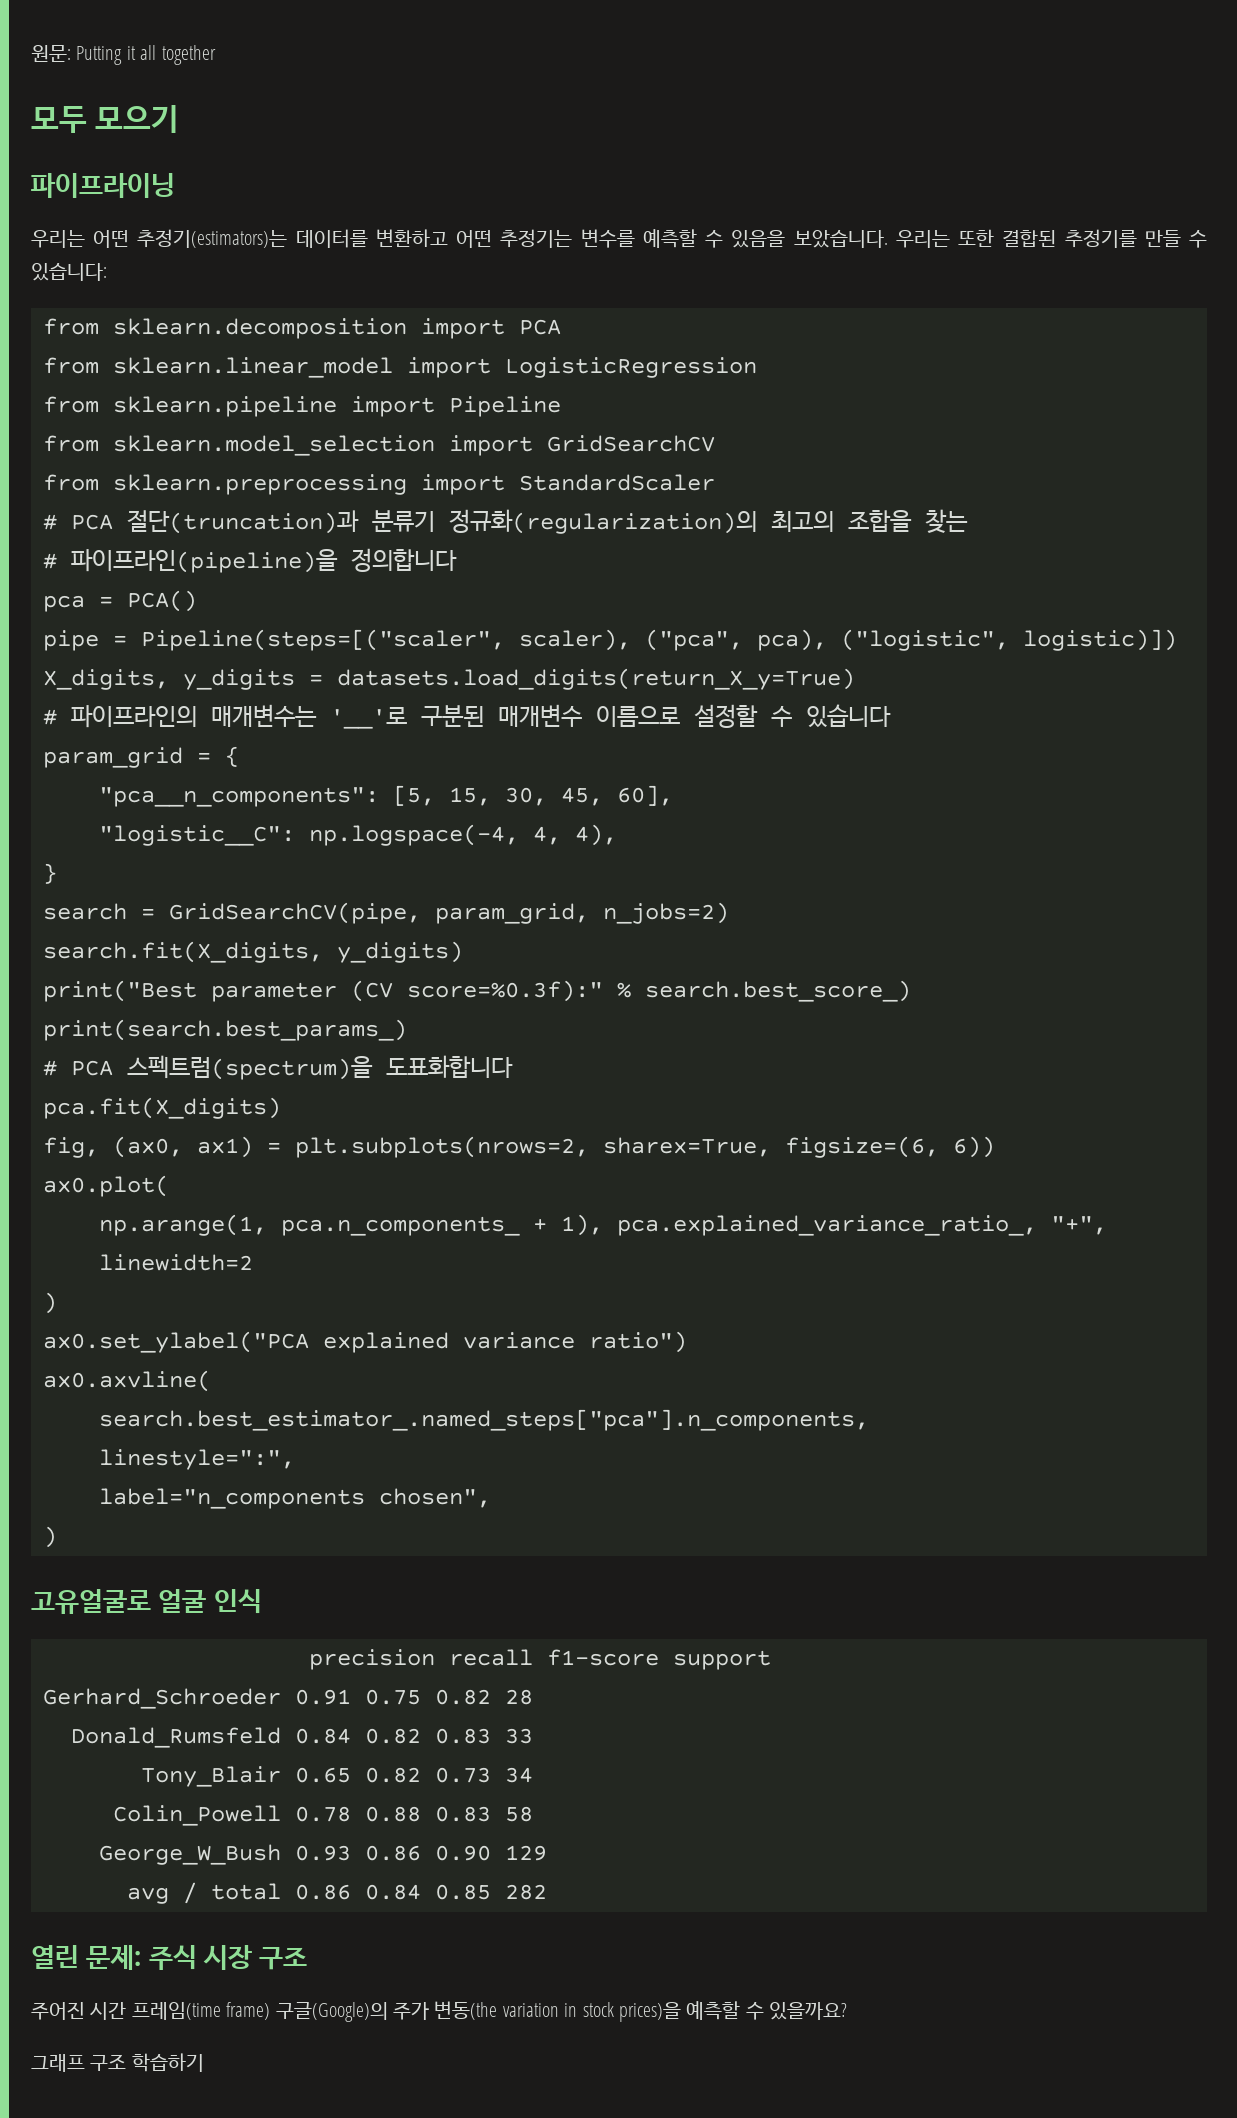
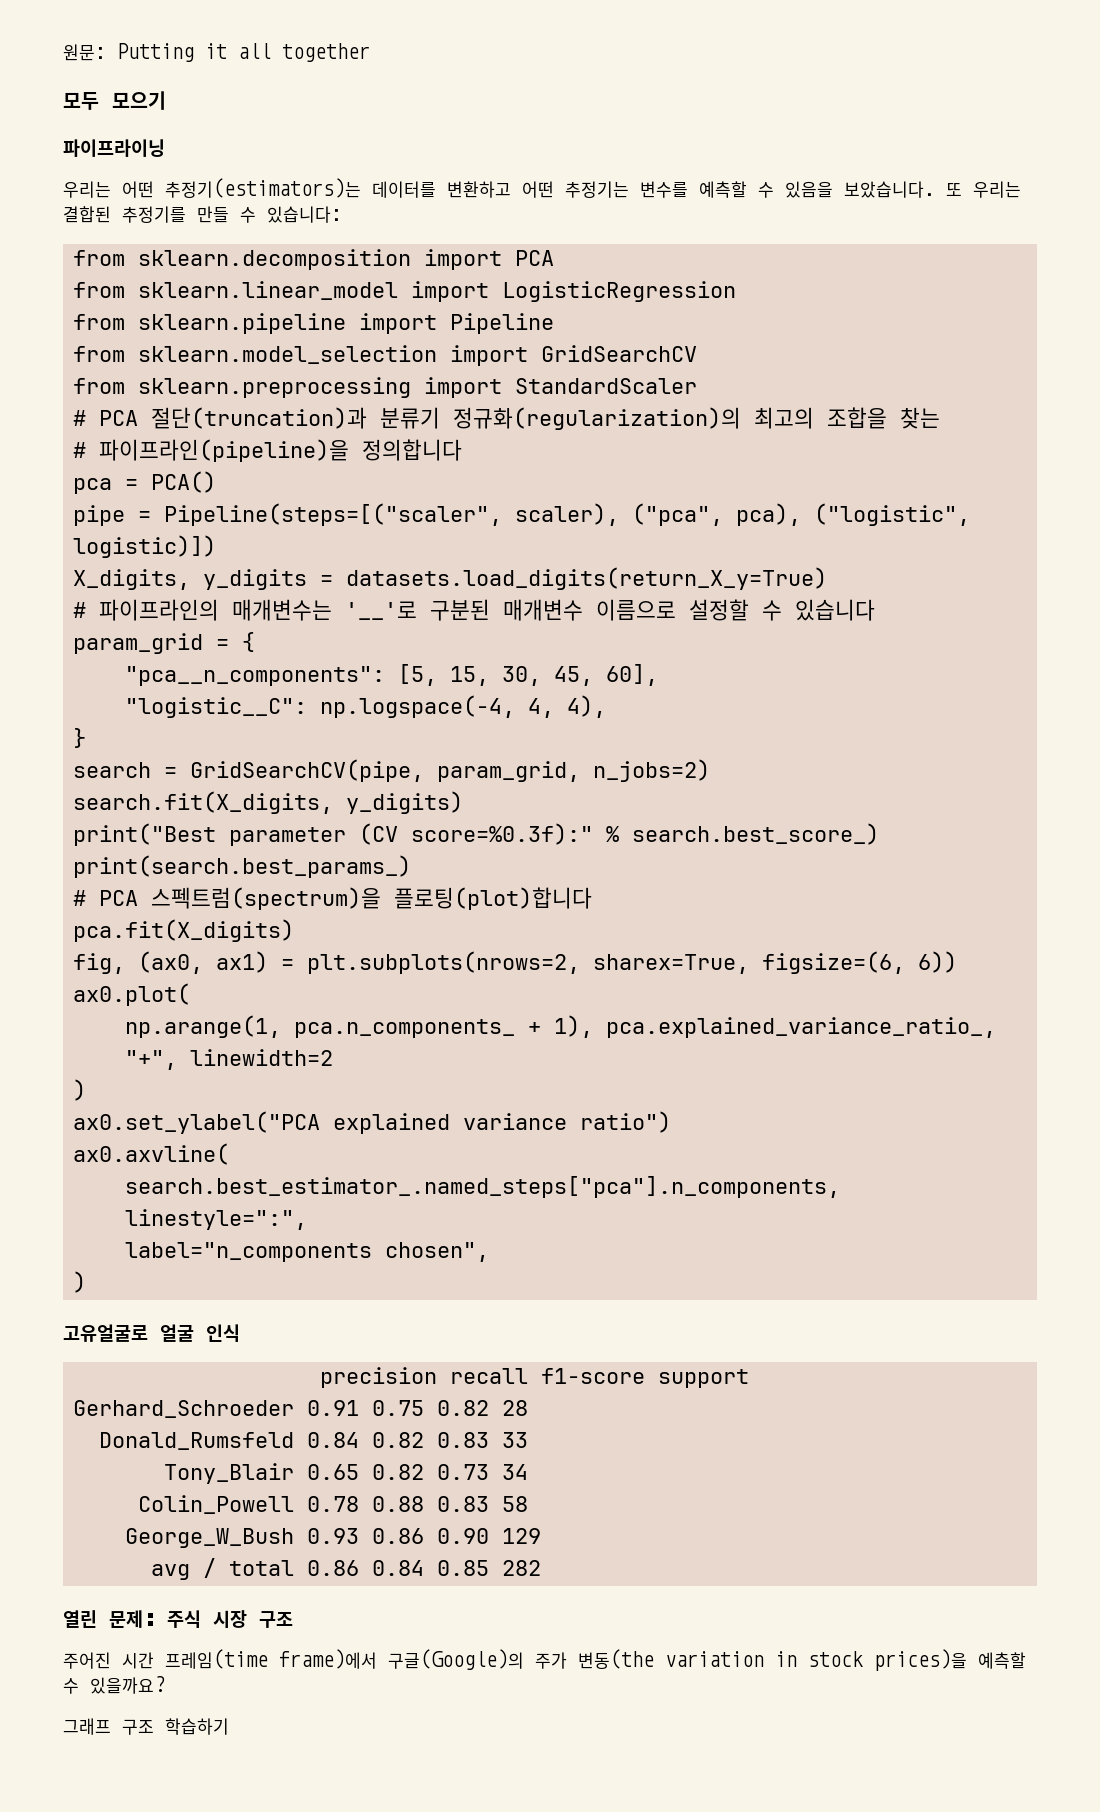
- 우리는 또한 결합된 추정기를 만들 수 있습니다:
+ 또 우리는 결합된 추정기를 만들 수 있습니다:
- # PCA 스펙트럼(spectrum)을 도표화합니다
+ # PCA 스펙트럼(spectrum)을 플로팅(plot)합니다
- 주어진 시간 프레임(time frame) 구글(Google)의 주가 변동(the variation in stock prices)을 예측할 수 있을까요?
+ 주어진 시간 프레임(time frame)에서 구글(Google)의 주가 변동(the variation in stock prices)을 예측할 수 있을까요?

